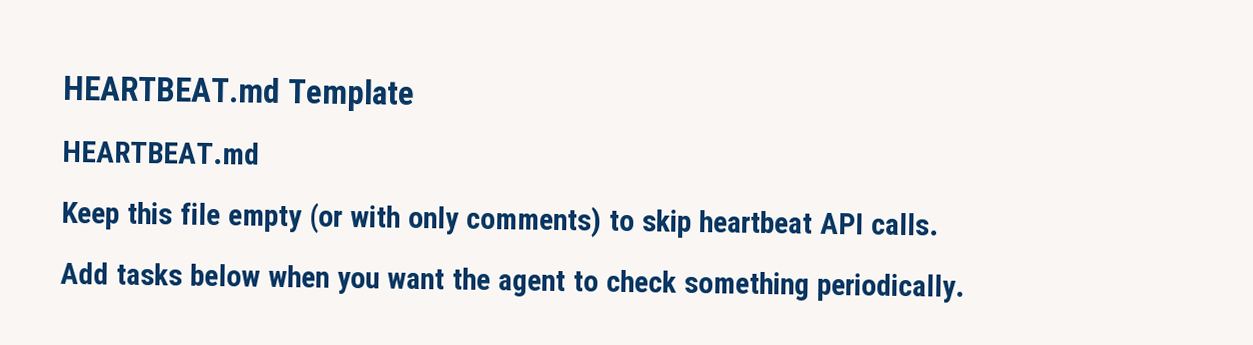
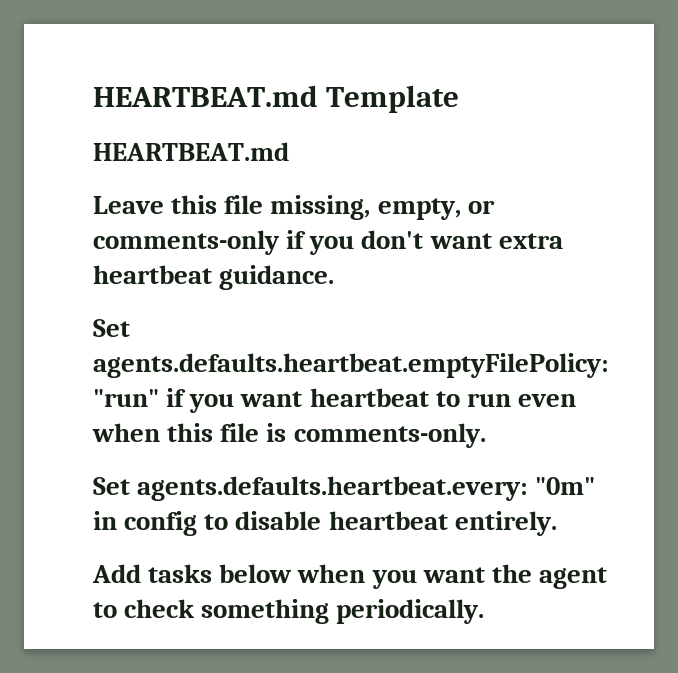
- Keep this file empty (or with only comments) to skip heartbeat API calls.
+ Leave this file missing, empty, or comments-only if you don't want extra heartbeat guidance.
+ Set agents.defaults.heartbeat.emptyFilePolicy: "run" if you want heartbeat to run even when this file is comments-only.
+ Set agents.defaults.heartbeat.every: "0m" in config to disable heartbeat entirely.

